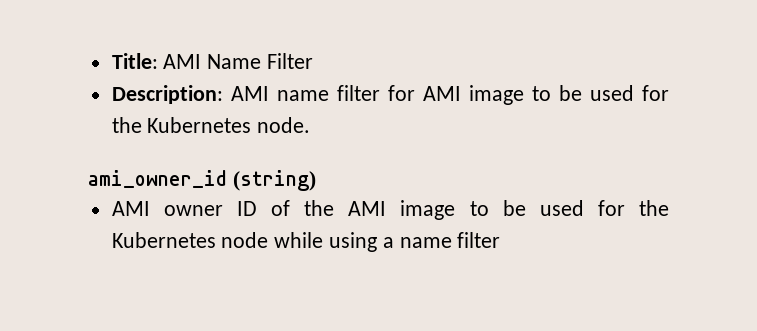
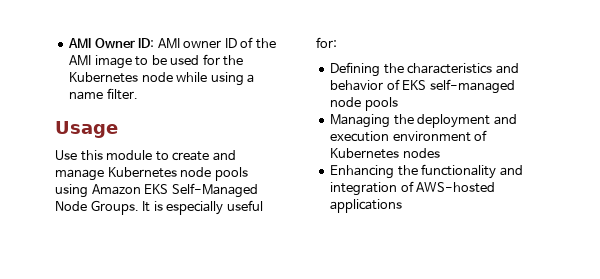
- Title: AMI Name Filter
- Description: AMI name filter for AMI image to be used for the Kubernetes node.
- ami_owner_id (string)
- AMI owner ID of the AMI image to be used for the Kubernetes node while using a name filter
+ AMI Owner ID: AMI owner ID of the AMI image to be used for the Kubernetes node while using a name filter.
+ Usage
+ Use this module to create and manage Kubernetes node pools using Amazon EKS Self-Managed Node Groups. It is especially useful for:
+ Defining the characteristics and behavior of EKS self-managed node pools
+ Managing the deployment and execution environment of Kubernetes nodes
+ Enhancing the functionality and integration of AWS-hosted applications

